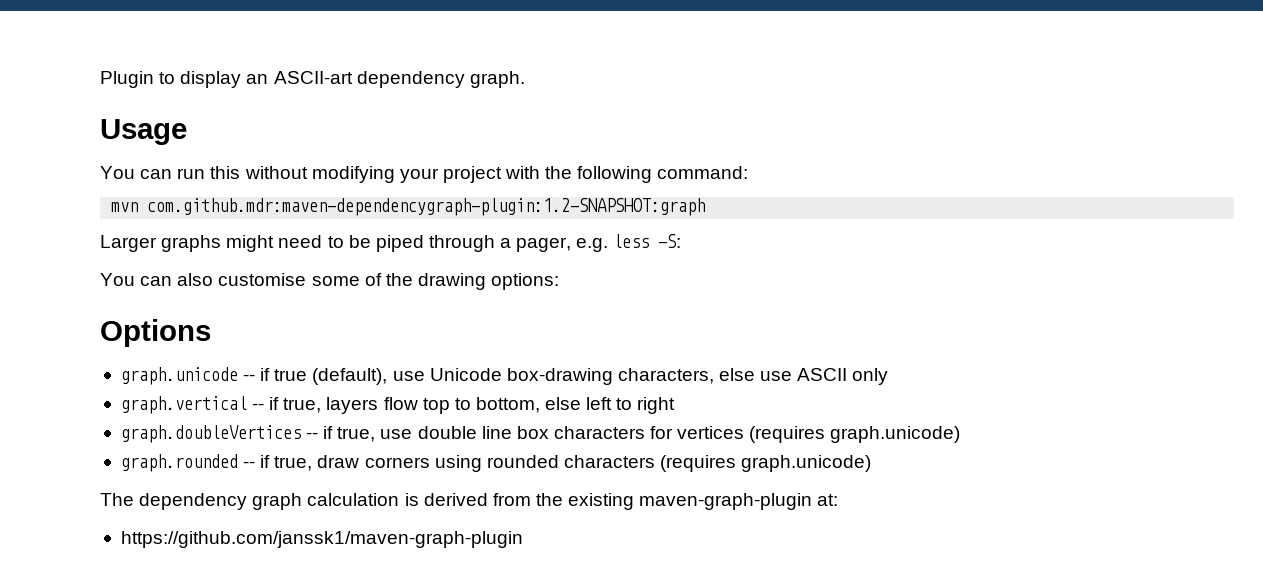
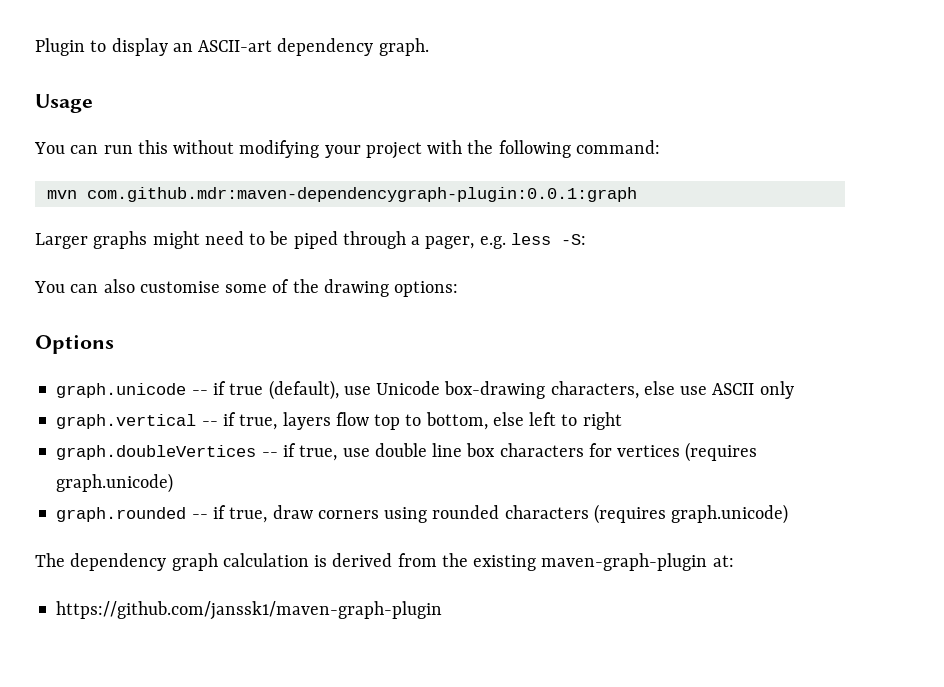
- mvn com.github.mdr:maven-dependencygraph-plugin:1.2-SNAPSHOT:graph
+ mvn com.github.mdr:maven-dependencygraph-plugin:0.0.1:graph

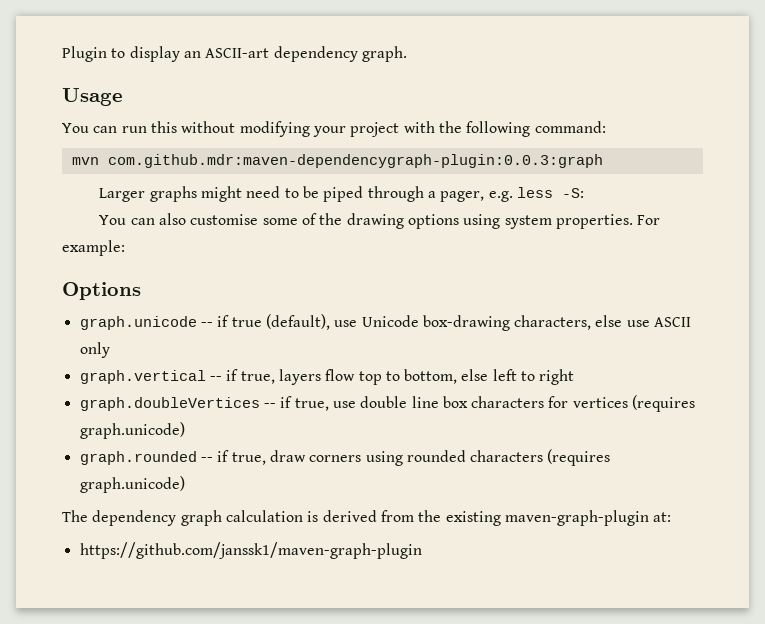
- mvn com.github.mdr:maven-dependencygraph-plugin:0.0.1:graph
+ mvn com.github.mdr:maven-dependencygraph-plugin:0.0.3:graph
- You can also customise some of the drawing options:
+ You can also customise some of the drawing options using system properties. For example:

